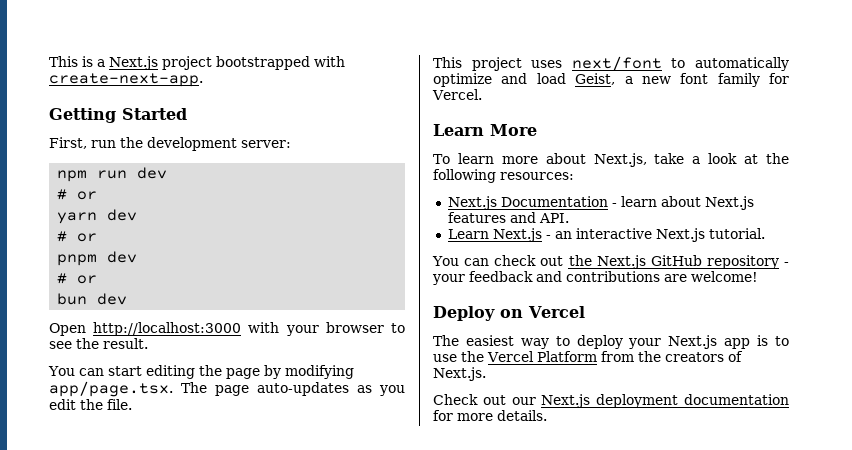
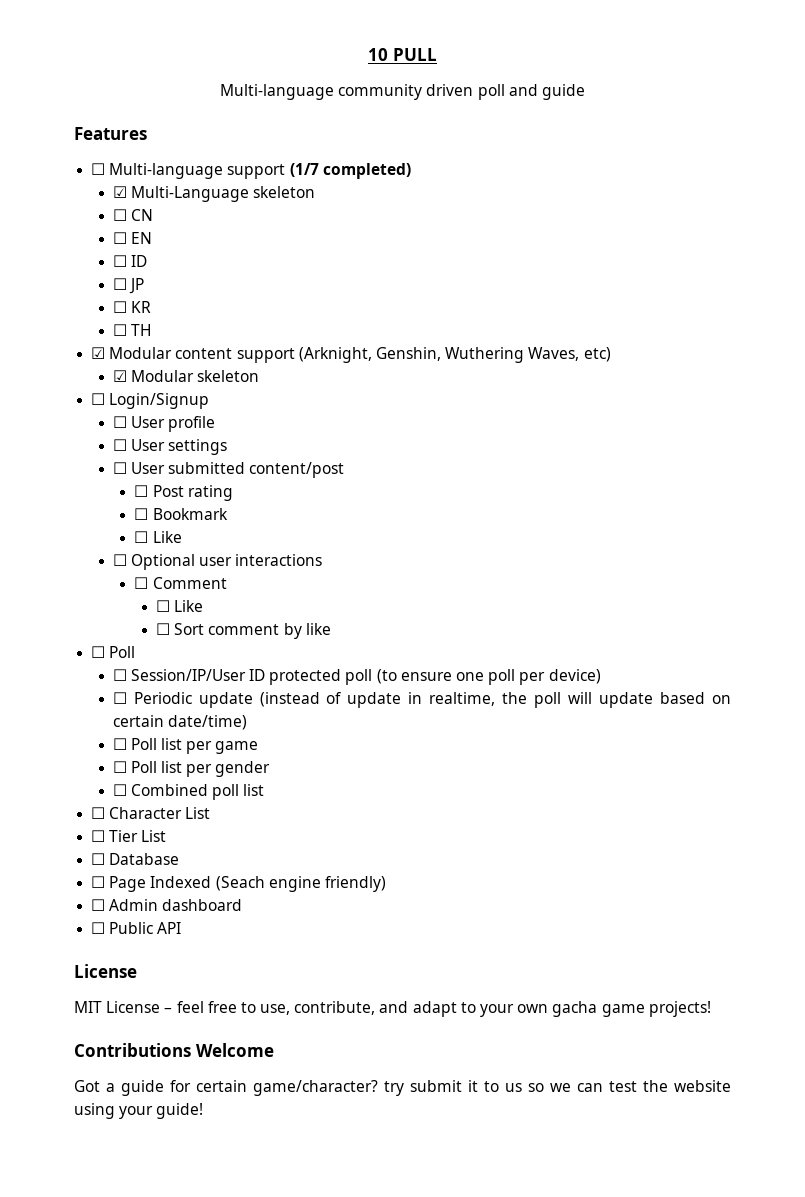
- This is a Next.js project bootstrapped with create-next-app.
- Getting Started
- First, run the development server:
- npm run dev
- # or
- yarn dev
- # or
- pnpm dev
- # or
- bun dev
- Open http://localhost:3000 with your browser to see the result.
- You can start editing the page by modifying app/page.tsx. The page auto-updates as you edit the file.
- This project uses next/font to automatically optimize and load Geist, a new font family for Vercel.
- Learn More
- To learn more about Next.js, take a look at the following resources:
- Next.js Documentation - learn about Next.js features and API.
- Learn Next.js - an interactive Next.js tutorial.
- You can check out the Next.js GitHub repository - your feedback and contributions are welcome!
- Deploy on Vercel
- The easiest way to deploy your Next.js app is to use the Vercel Platform from the creators of Next.js.
- Check out our Next.js deployment documentation for more details.
+ 10 PULL
+ Multi-language community driven poll and guide
+ Features
+ ☐ Multi-language support (1/7 completed)
+ ☑ Multi-Language skeleton
+ ☐ CN
+ ☐ EN
+ ☐ ID
+ ☐ JP
+ ☐ KR
+ ☐ TH
+ ☑ Modular content support (Arknight, Genshin, Wuthering Waves, etc)
+ ☑ Modular skeleton
+ ☐ Login/Signup
+ ☐ User profile
+ ☐ User settings
+ ☐ User submitted content/post
+ ☐ Post rating
+ ☐ Bookmark
+ ☐ Like
+ ☐ Optional user interactions
+ ☐ Comment
+ ☐ Like
+ ☐ Sort comment by like
+ ☐ Poll
+ ☐ Session/IP/User ID protected poll (to ensure one poll per device)
+ ☐ Periodic update (instead of update in realtime, the poll will update based on certain date/time)
+ ☐ Poll list per game
+ ☐ Poll list per gender
+ ☐ Combined poll list
+ ☐ Character List
+ ☐ Tier List
+ ☐ Database
+ ☐ Page Indexed (Seach engine friendly)
+ ☐ Admin dashboard
+ ☐ Public API
+ License
+ MIT License – feel free to use, contribute, and adapt to your own gacha game projects!
+ Contributions Welcome
+ Got a guide for certain game/character? try submit it to us so we can test the website using your guide!

